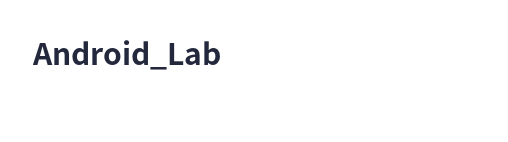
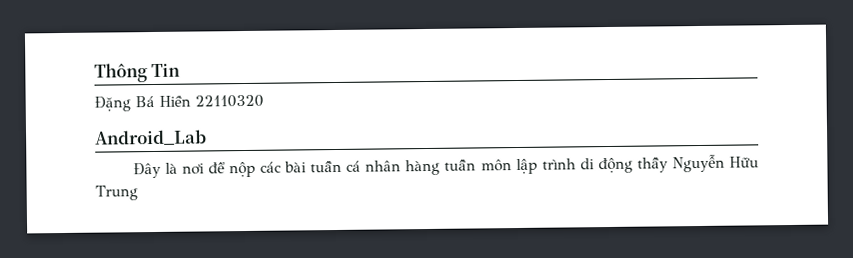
+ Thông Tin
+ Đặng Bá Hiền 22110320
  Android_Lab
+ Đây là nơi để nộp các bài tuần cá nhân hàng tuần môn lập trình di động thầy Nguyễn Hữu Trung

